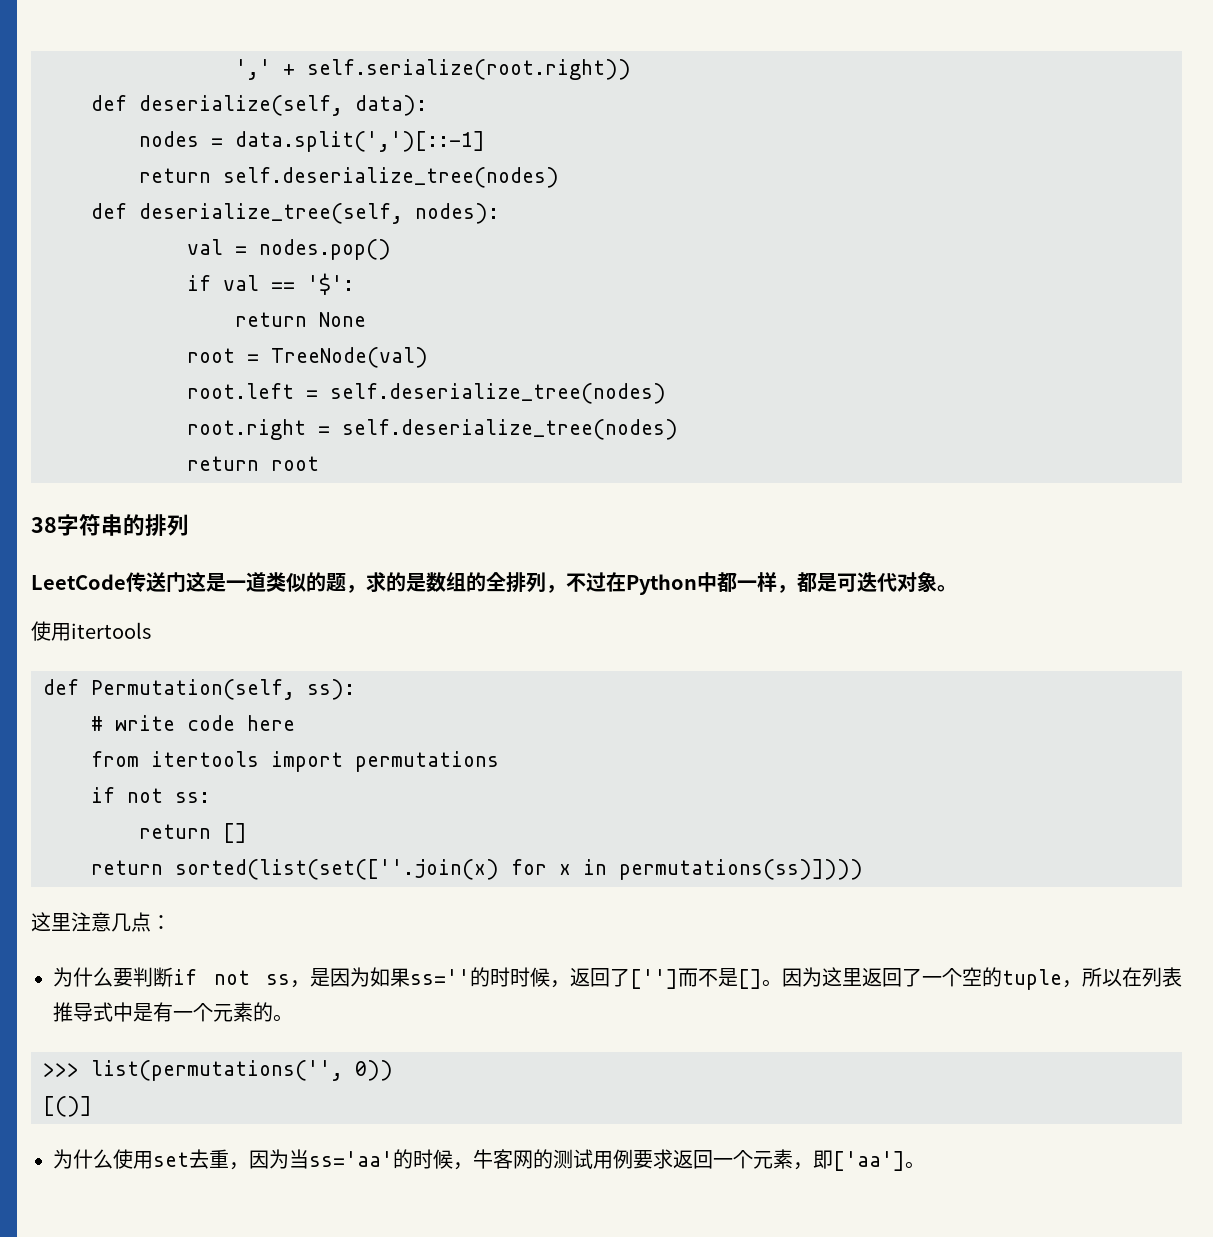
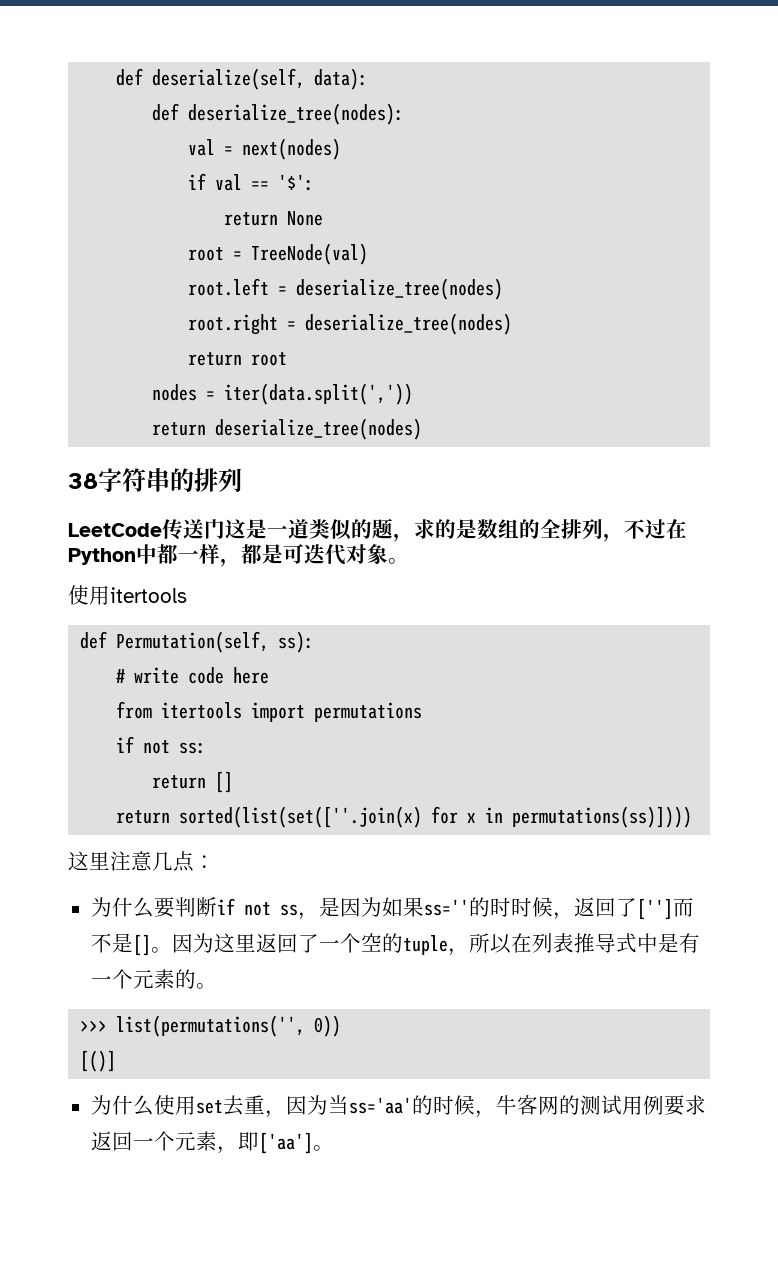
- ',' + self.serialize(root.right))
- nodes = data.split(',')[::-1]
- return self.deserialize_tree(nodes)
- def deserialize_tree(self, nodes):
+ def deserialize_tree(nodes):
- val = nodes.pop()
+ val = next(nodes)
- root.left = self.deserialize_tree(nodes)
+ root.left = deserialize_tree(nodes)
- root.right = self.deserialize_tree(nodes)
+ root.right = deserialize_tree(nodes)
+ nodes = iter(data.split(','))
+ return deserialize_tree(nodes)

